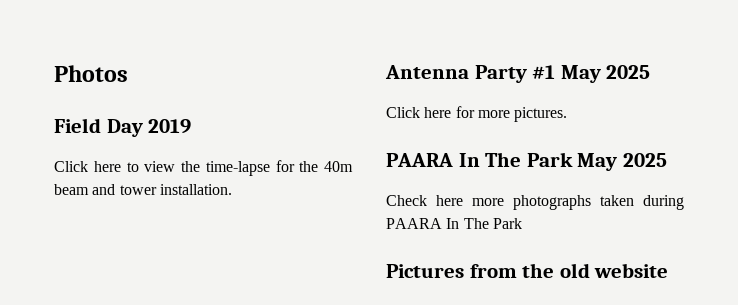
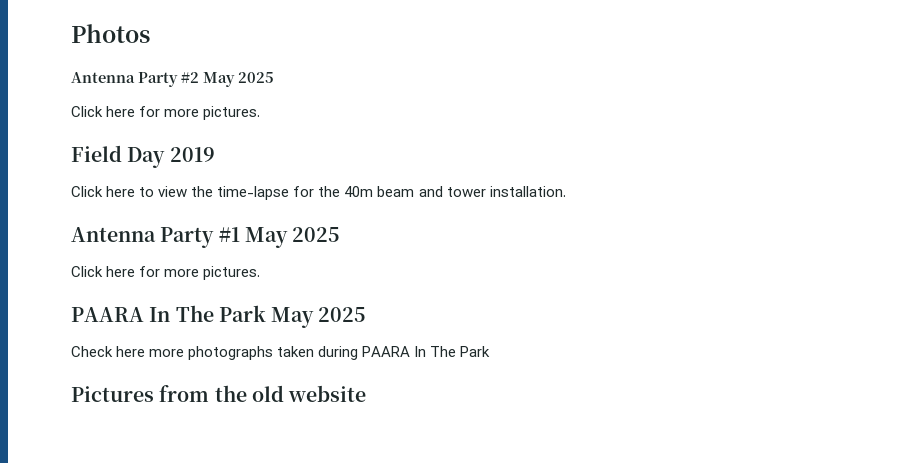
+ Antenna Party #2 May 2025
+ Click here for more pictures.

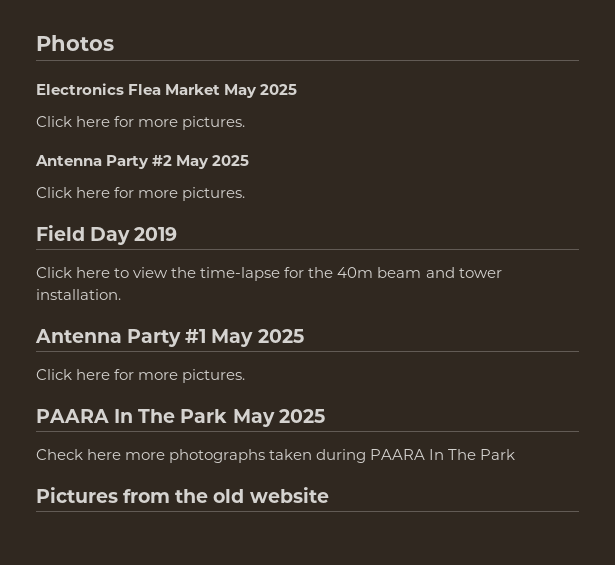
+ Electronics Flea Market May 2025
+ Click here for more pictures.

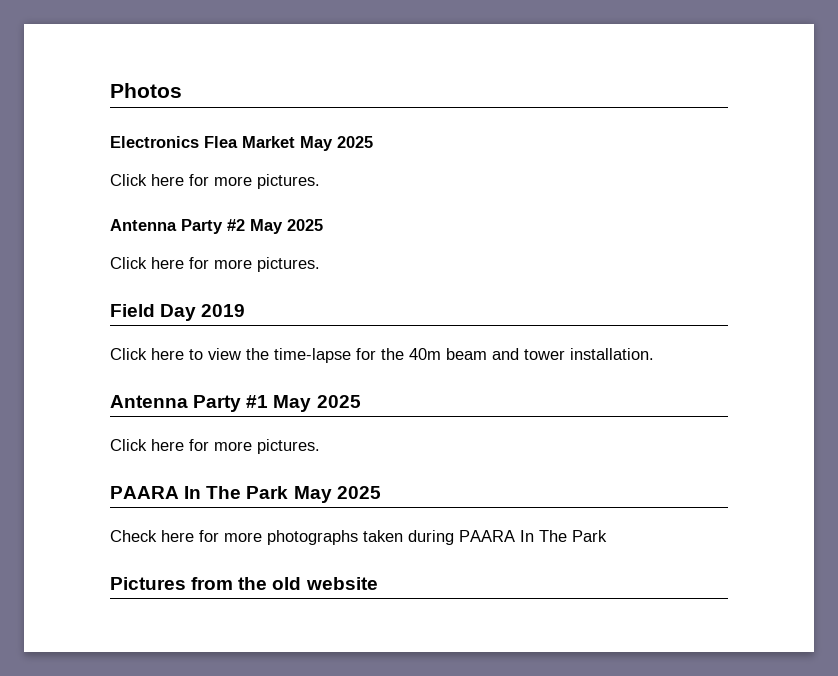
- Check here more photographs taken during PAARA In The Park
+ Check here for more photographs taken during PAARA In The Park

